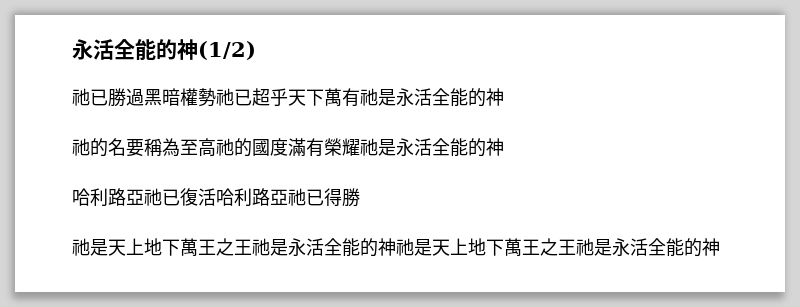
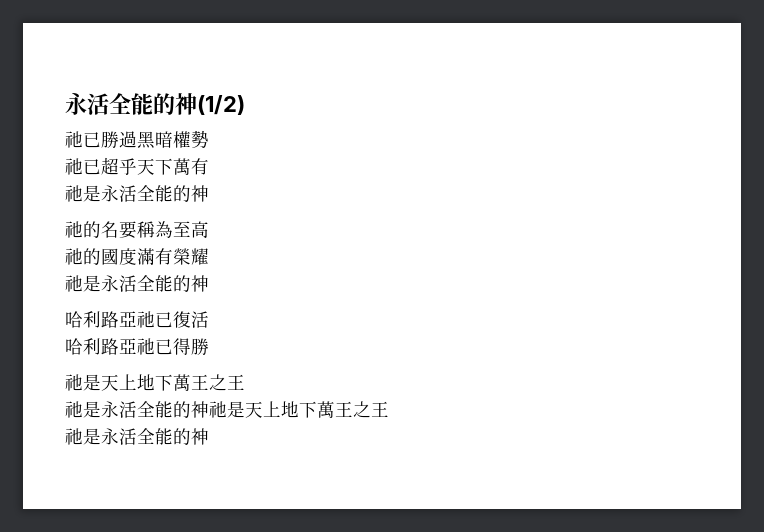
- 祂已勝過黑暗權勢祂已超乎天下萬有祂是永活全能的神
+ 祂已勝過黑暗權勢
+ 祂已超乎天下萬有
+ 祂是永活全能的神
- 祂的名要稱為至高祂的國度滿有榮耀祂是永活全能的神
+ 祂的名要稱為至高
+ 祂的國度滿有榮耀
+ 祂是永活全能的神
- 哈利路亞祂已復活哈利路亞祂已得勝
- 祂是天上地下萬王之王祂是永活全能的神祂是天上地下萬王之王祂是永活全能的神
+ 哈利路亞祂已復活
+ 哈利路亞祂已得勝
+ 祂是天上地下萬王之王
+ 祂是永活全能的神祂是天上地下萬王之王
+ 祂是永活全能的神

